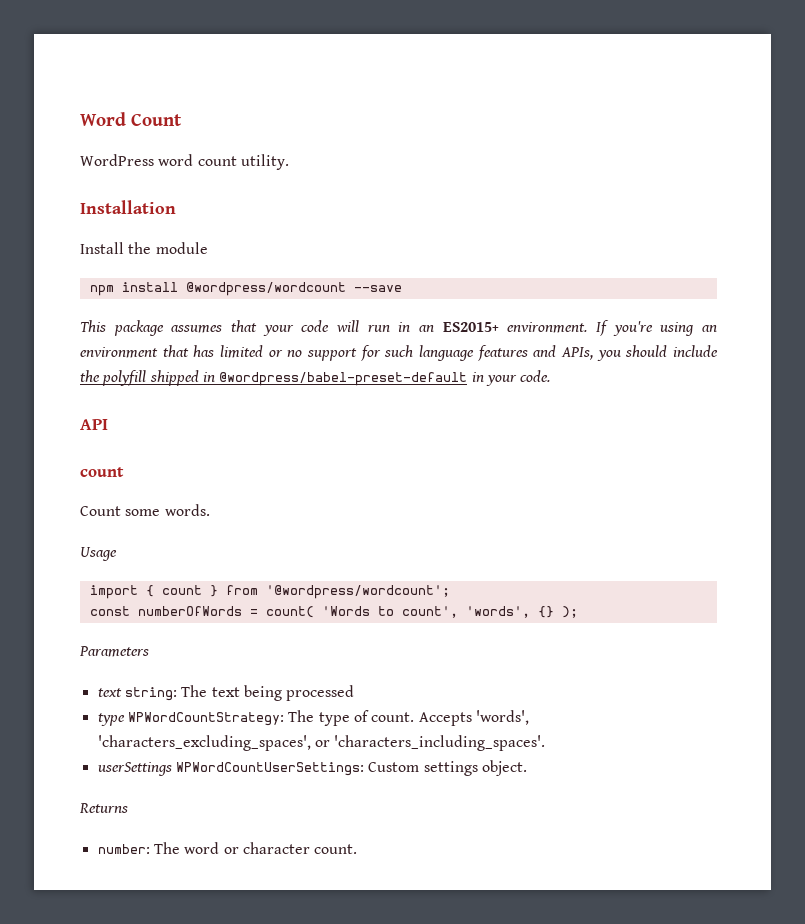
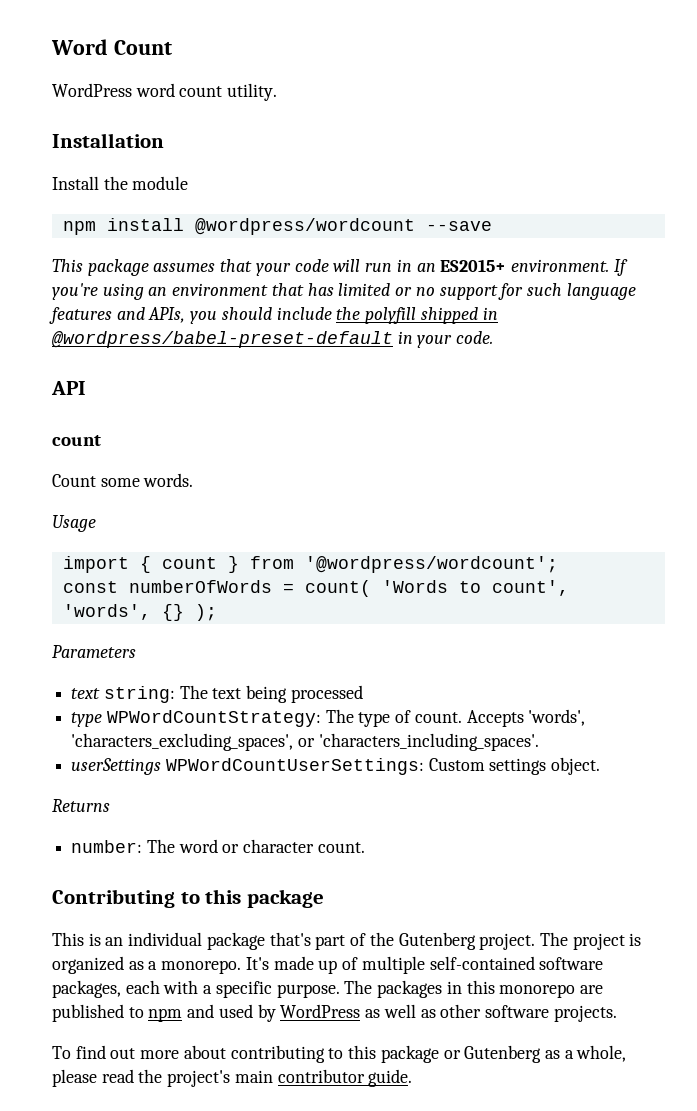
+ Contributing to this package
+ This is an individual package that's part of the Gutenberg project. The project is organized as a monorepo. It's made up of multiple self-contained software packages, each with a specific purpose. The packages in this monorepo are published to npm and used by WordPress as well as other software projects.
+ To find out more about contributing to this package or Gutenberg as a whole, please read the project's main contributor guide.

